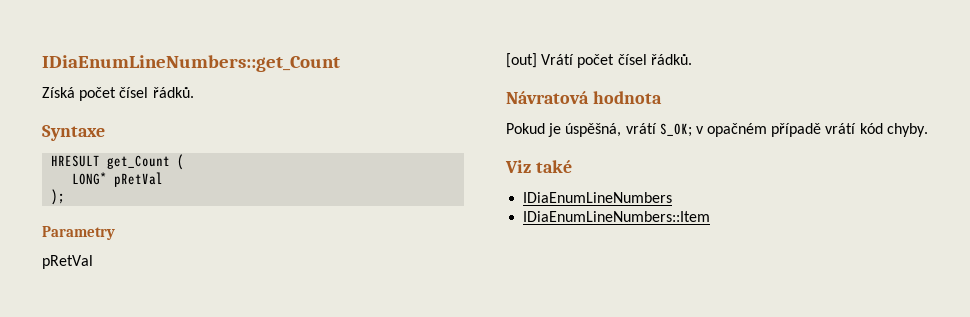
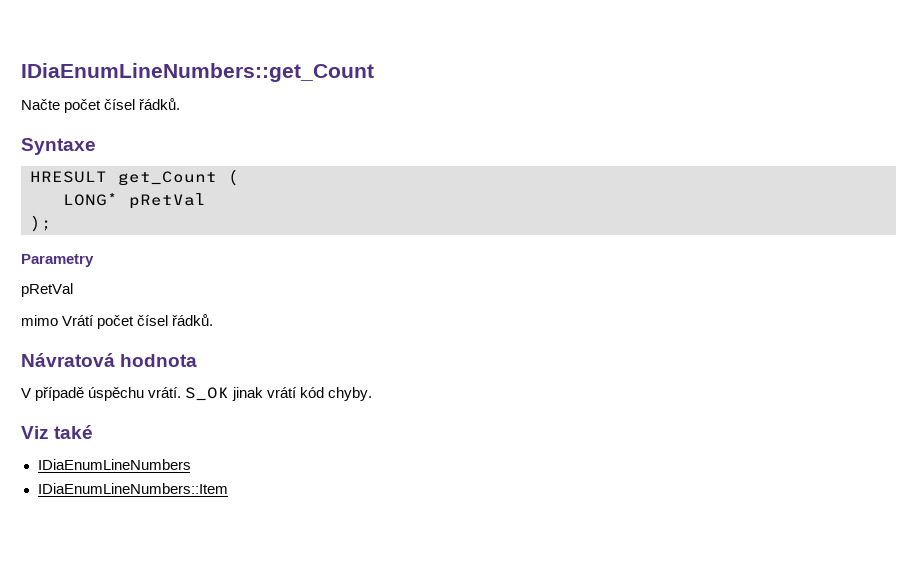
- Získá počet čísel řádků.
+ Načte počet čísel řádků.
- [out] Vrátí počet čísel řádků.
+ mimo Vrátí počet čísel řádků.
- Pokud je úspěšná, vrátí S_OK; v opačném případě vrátí kód chyby.
+ V případě úspěchu vrátí. S_OK jinak vrátí kód chyby.

